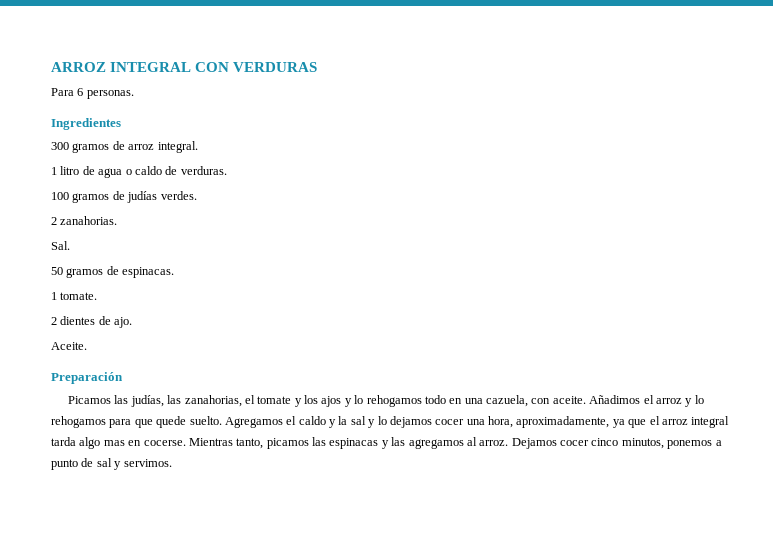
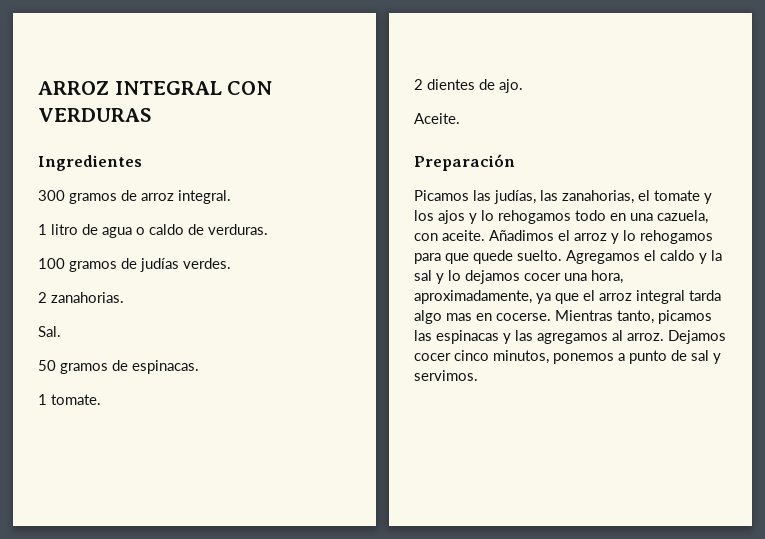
- Para 6 personas.

